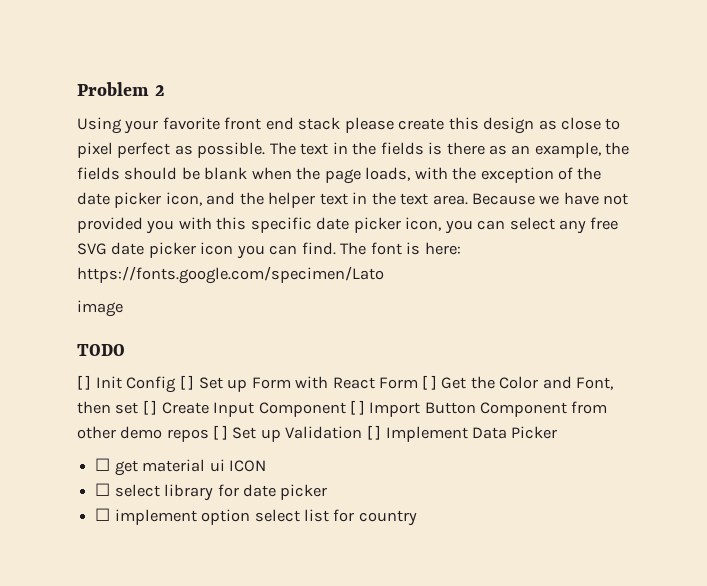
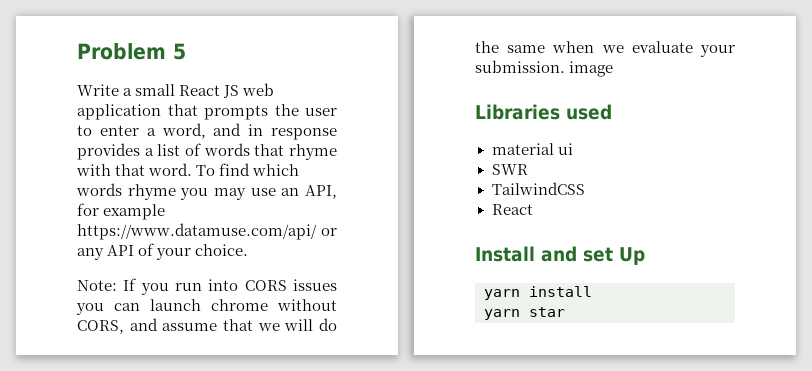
- Problem 2
- Using your favorite front end stack please create this design as close to pixel perfect as possible. The text in the fields is there as an example, the fields should be blank when the page loads, with the exception of the date picker icon, and the helper text in the text area. Because we have not provided you with this specific date picker icon, you can select any free SVG date picker icon you can find. The font is here: https://fonts.google.com/specimen/Lato
- image
- TODO
- [ ] Init Config [ ] Set up Form with React Form [ ] Get the Color and Font, then set [ ] Create Input Component [ ] Import Button Component from other demo repos [ ] Set up Validation [ ] Implement Data Picker
- ☐ get material ui ICON
- ☐ select library for date picker
- ☐ implement option select list for country
+ Problem 5
+ Write a small React JS web application that prompts the user to enter a word, and in response provides a list of words that rhyme with that word. To find which words rhyme you may use an API, for example https://www.datamuse.com/api/ or any API of your choice.
+ Note: If you run into CORS issues you can launch chrome without CORS, and assume that we will do the same when we evaluate your submission. image
+ Libraries used
+ material ui
+ SWR
+ TailwindCSS
+ React
+ Install and set Up
+ yarn install
+ yarn star

